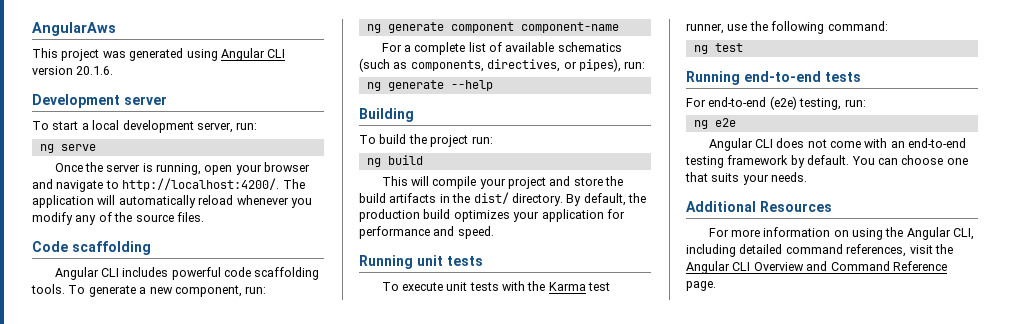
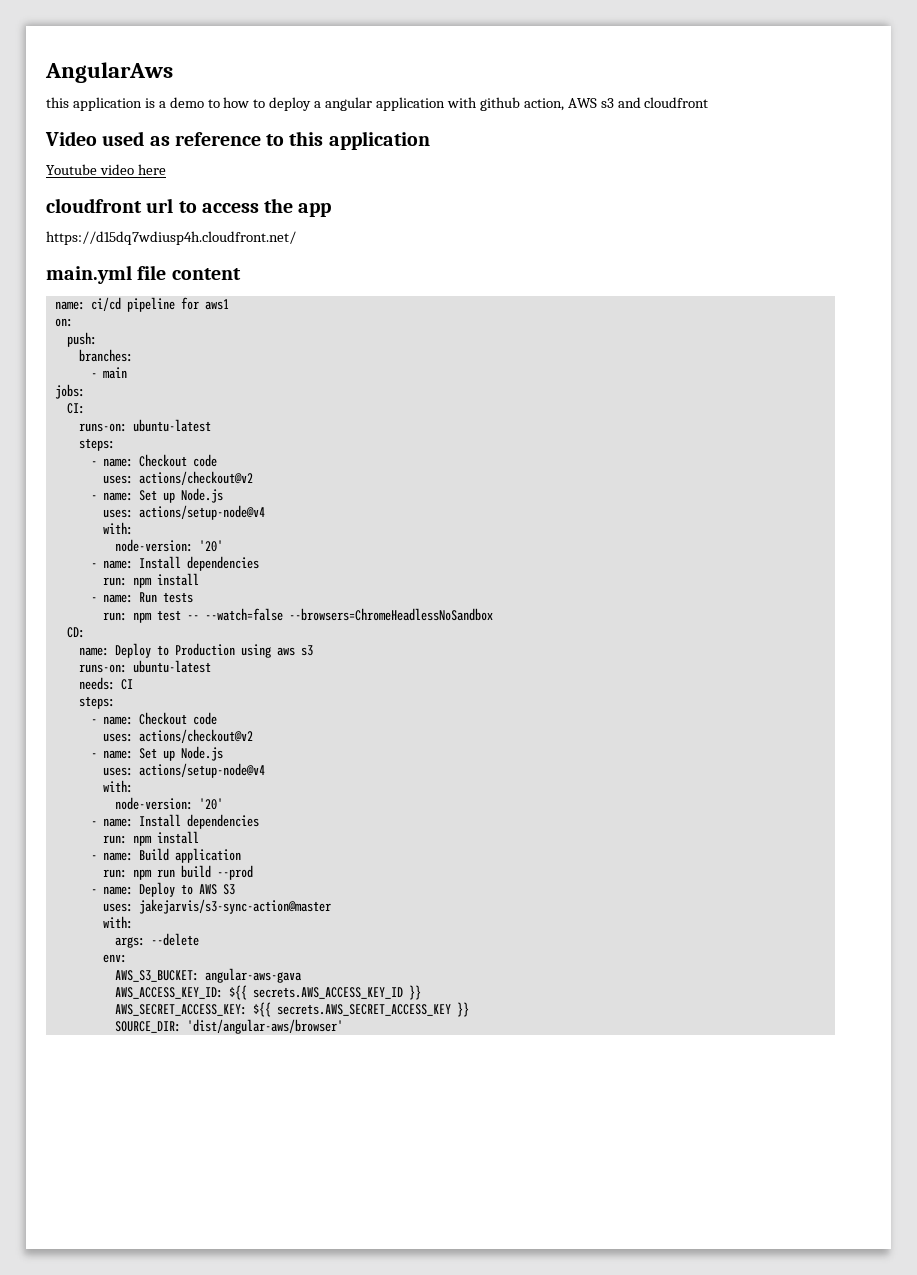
- This project was generated using Angular CLI version 20.1.6.
- Development server
- To start a local development server, run:
- ng serve
- Once the server is running, open your browser and navigate to http://localhost:4200/. The application will automatically reload whenever you modify any of the source files.
- Code scaffolding
- Angular CLI includes powerful code scaffolding tools. To generate a new component, run:
- ng generate component component-name
- For a complete list of available schematics (such as components, directives, or pipes), run:
- ng generate --help
- Building
- To build the project run:
- ng build
- This will compile your project and store the build artifacts in the dist/ directory. By default, the production build optimizes your application for performance and speed.
- Running unit tests
- To execute unit tests with the Karma test runner, use the following command:
- ng test
- Running end-to-end tests
- For end-to-end (e2e) testing, run:
- ng e2e
- Angular CLI does not come with an end-to-end testing framework by default. You can choose one that suits your needs.
- Additional Resources
- For more information on using the Angular CLI, including detailed command references, visit the Angular CLI Overview and Command Reference page.
+ this application is a demo to how to deploy a angular application with github action, AWS s3 and cloudfront
+ Video used as reference to this application
+ Youtube video here
+ cloudfront url to access the app
+ https://d15dq7wdiusp4h.cloudfront.net/
+ main.yml file content
+ name: ci/cd pipeline for aws1
+ on:
+ push:
+ branches:
+ - main
+ jobs:
+ CI:
+ runs-on: ubuntu-latest
+ steps:
+ - name: Checkout code
+ uses: actions/checkout@v2
+ - name: Set up Node.js
+ uses: actions/setup-node@v4
+ with:
+ node-version: '20'
+ - name: Install dependencies
+ run: npm install
+ - name: Run tests
+ run: npm test -- --watch=false --browsers=ChromeHeadlessNoSandbox
+ CD:
+ name: Deploy to Production using aws s3
+ runs-on: ubuntu-latest
+ needs: CI
+ steps:
+ - name: Checkout code
+ uses: actions/checkout@v2
+ - name: Set up Node.js
+ uses: actions/setup-node@v4
+ with:
+ node-version: '20'
+ - name: Install dependencies
+ run: npm install
+ - name: Build application
+ run: npm run build --prod
+ - name: Deploy to AWS S3
+ uses: jakejarvis/s3-sync-action@master
+ with:
+ args: --delete
+ env:
+ AWS_S3_BUCKET: angular-aws-gava
+ AWS_ACCESS_KEY_ID: ${{ secrets.AWS_ACCESS_KEY_ID }}
+ AWS_SECRET_ACCESS_KEY: ${{ secrets.AWS_SECRET_ACCESS_KEY }}
+ SOURCE_DIR: 'dist/angular-aws/browser'

